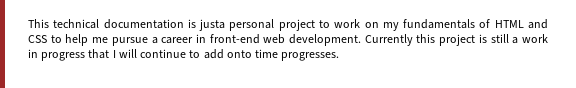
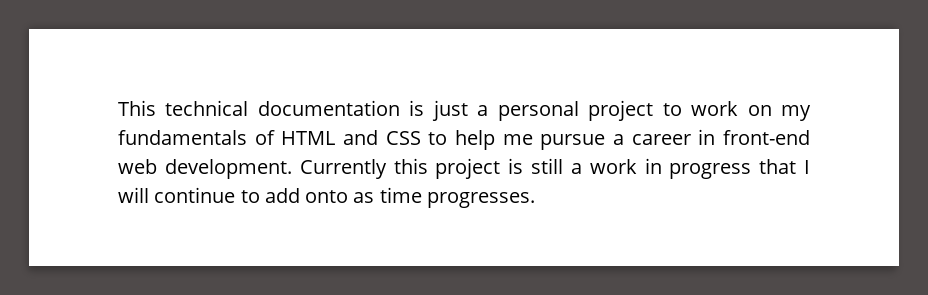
- This technical documentation is justa personal project to work on my fundamentals of HTML and CSS to help me pursue a career in front-end web development.
+ This technical documentation is just a personal project to work on my fundamentals of HTML and CSS to help me pursue a career in front-end web development.
- Currently this project is still a work in progress that I will continue to add onto time progresses.
+ Currently this project is still a work in progress that I will continue to add onto as time progresses.

